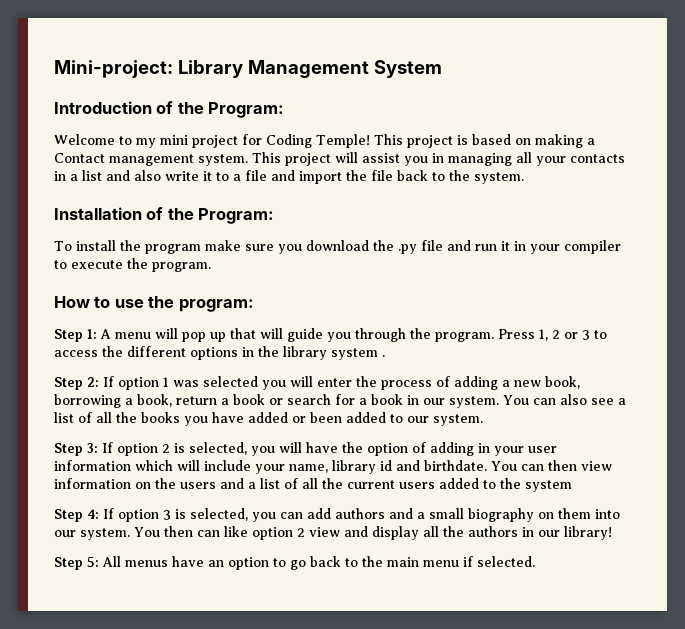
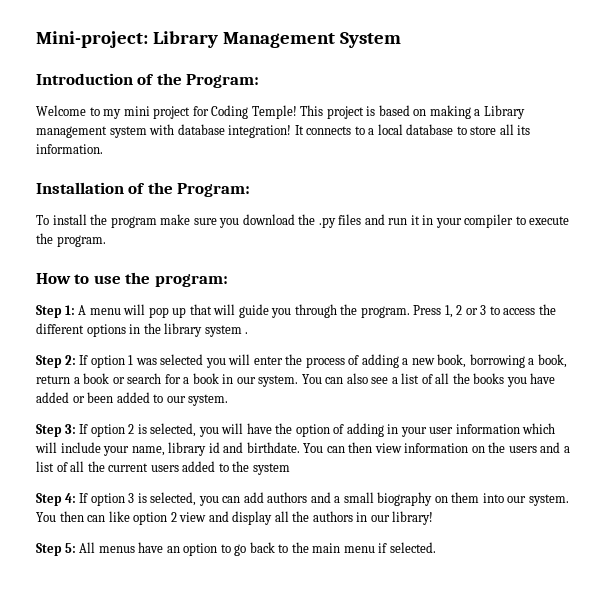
- This project is based on making a Contact management system. This project will assist you in managing all your contacts in a list and also write it to a file and import the file back to the system.
+ This project is based on making a Library management system with database integration! It connects to a local database to store all its information.
- To install the program make sure you download the .py file and run it in your compiler to execute the program.
+ To install the program make sure you download the .py files and run it in your compiler to execute the program.

